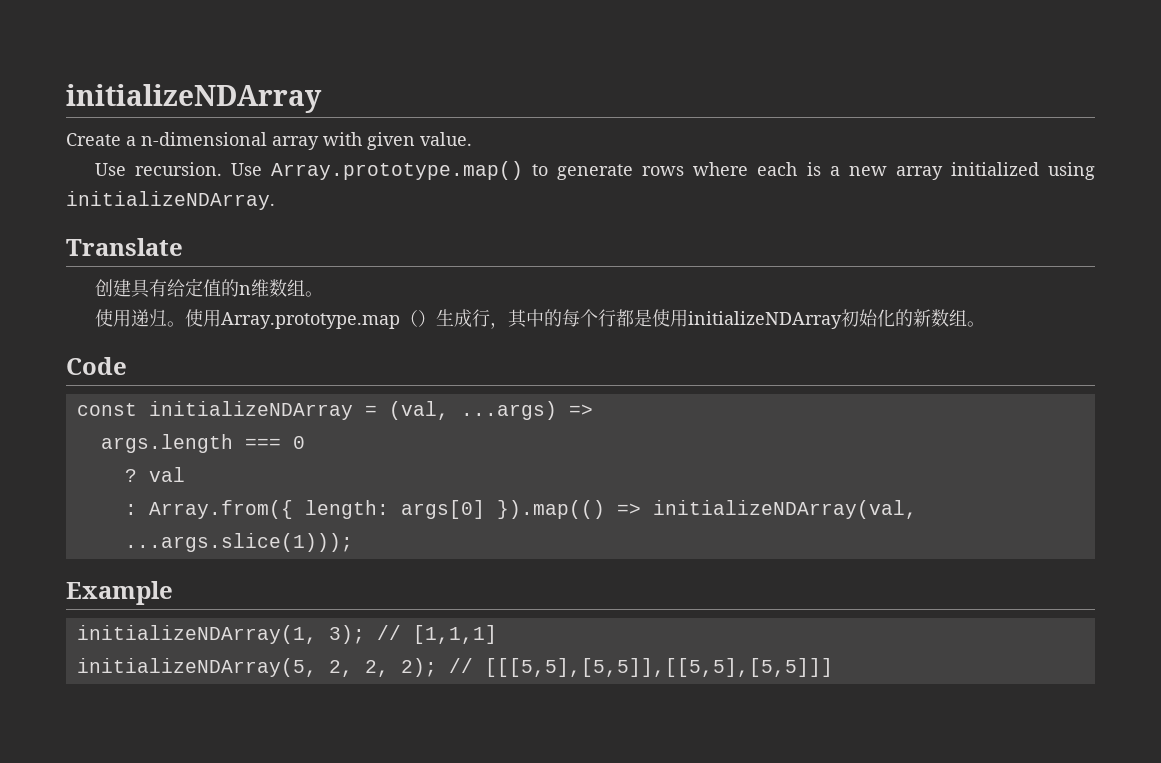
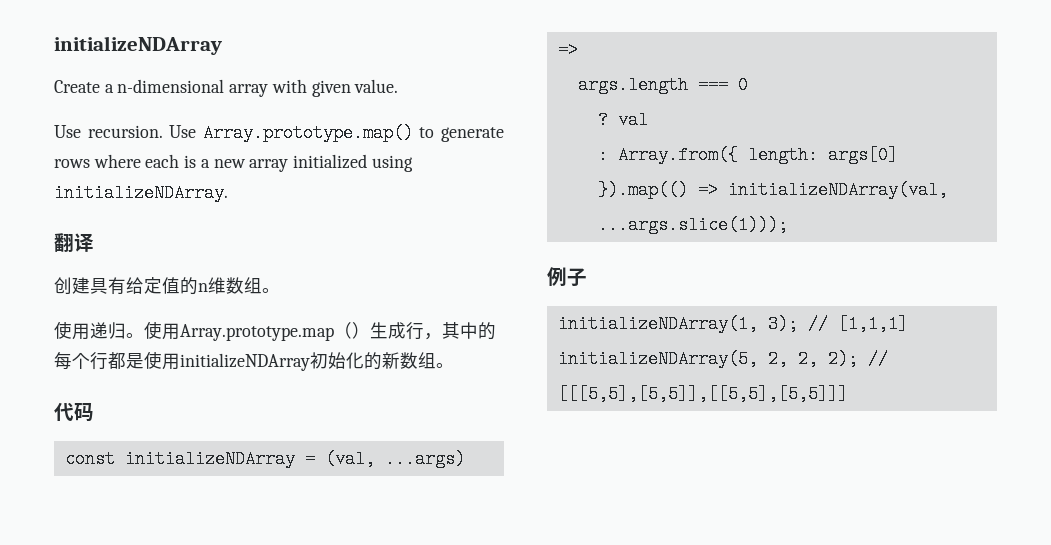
- Translate
+ 翻译
- Code
+ 代码
- Example
+ 例子

